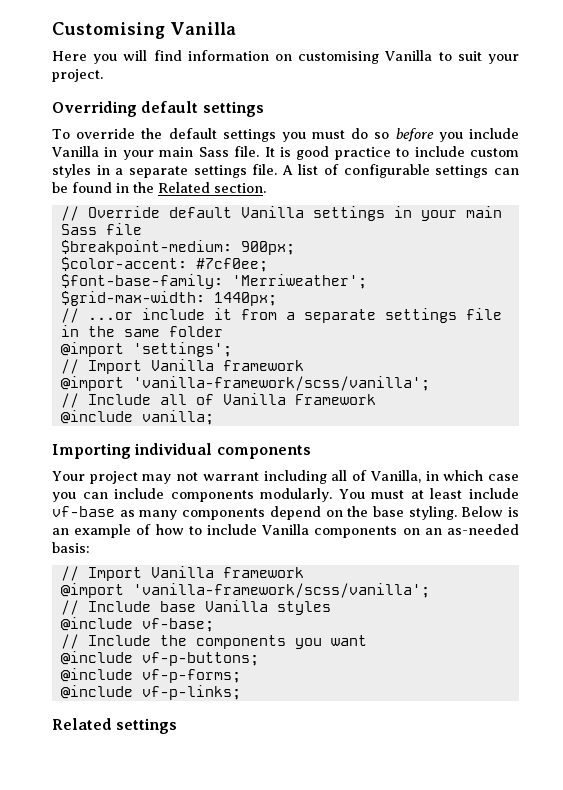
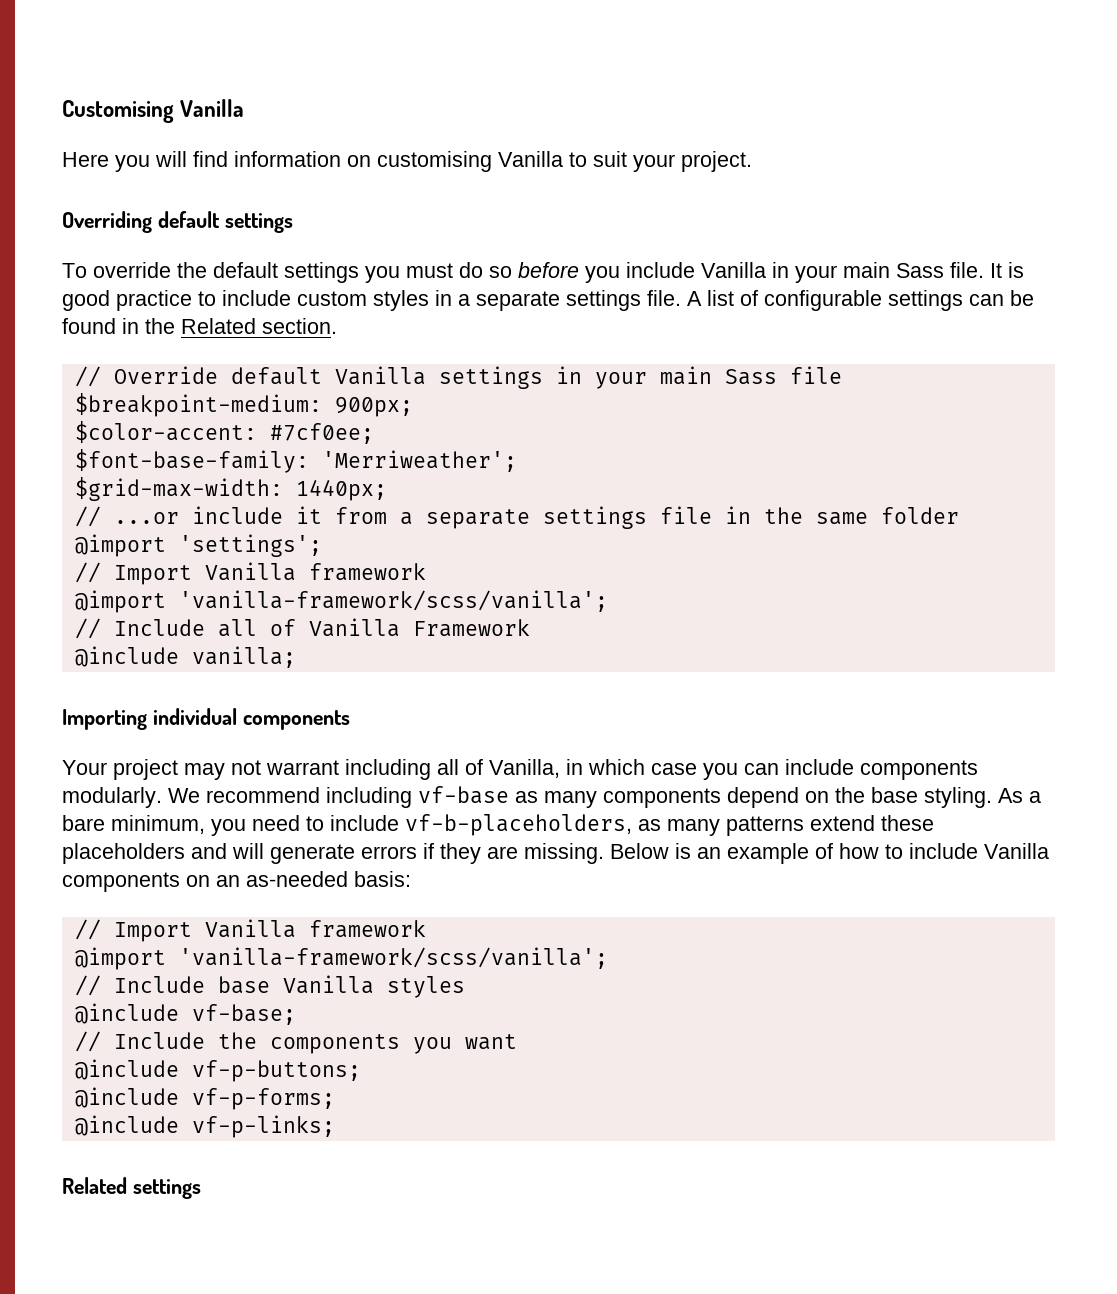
- You must at least include vf-base as many components depend on the base styling.
+ We recommend including vf-base as many components depend on the base styling.
+ As a bare minimum, you need to include vf-b-placeholders, as many patterns extend these placeholders and will generate errors if they are missing.

